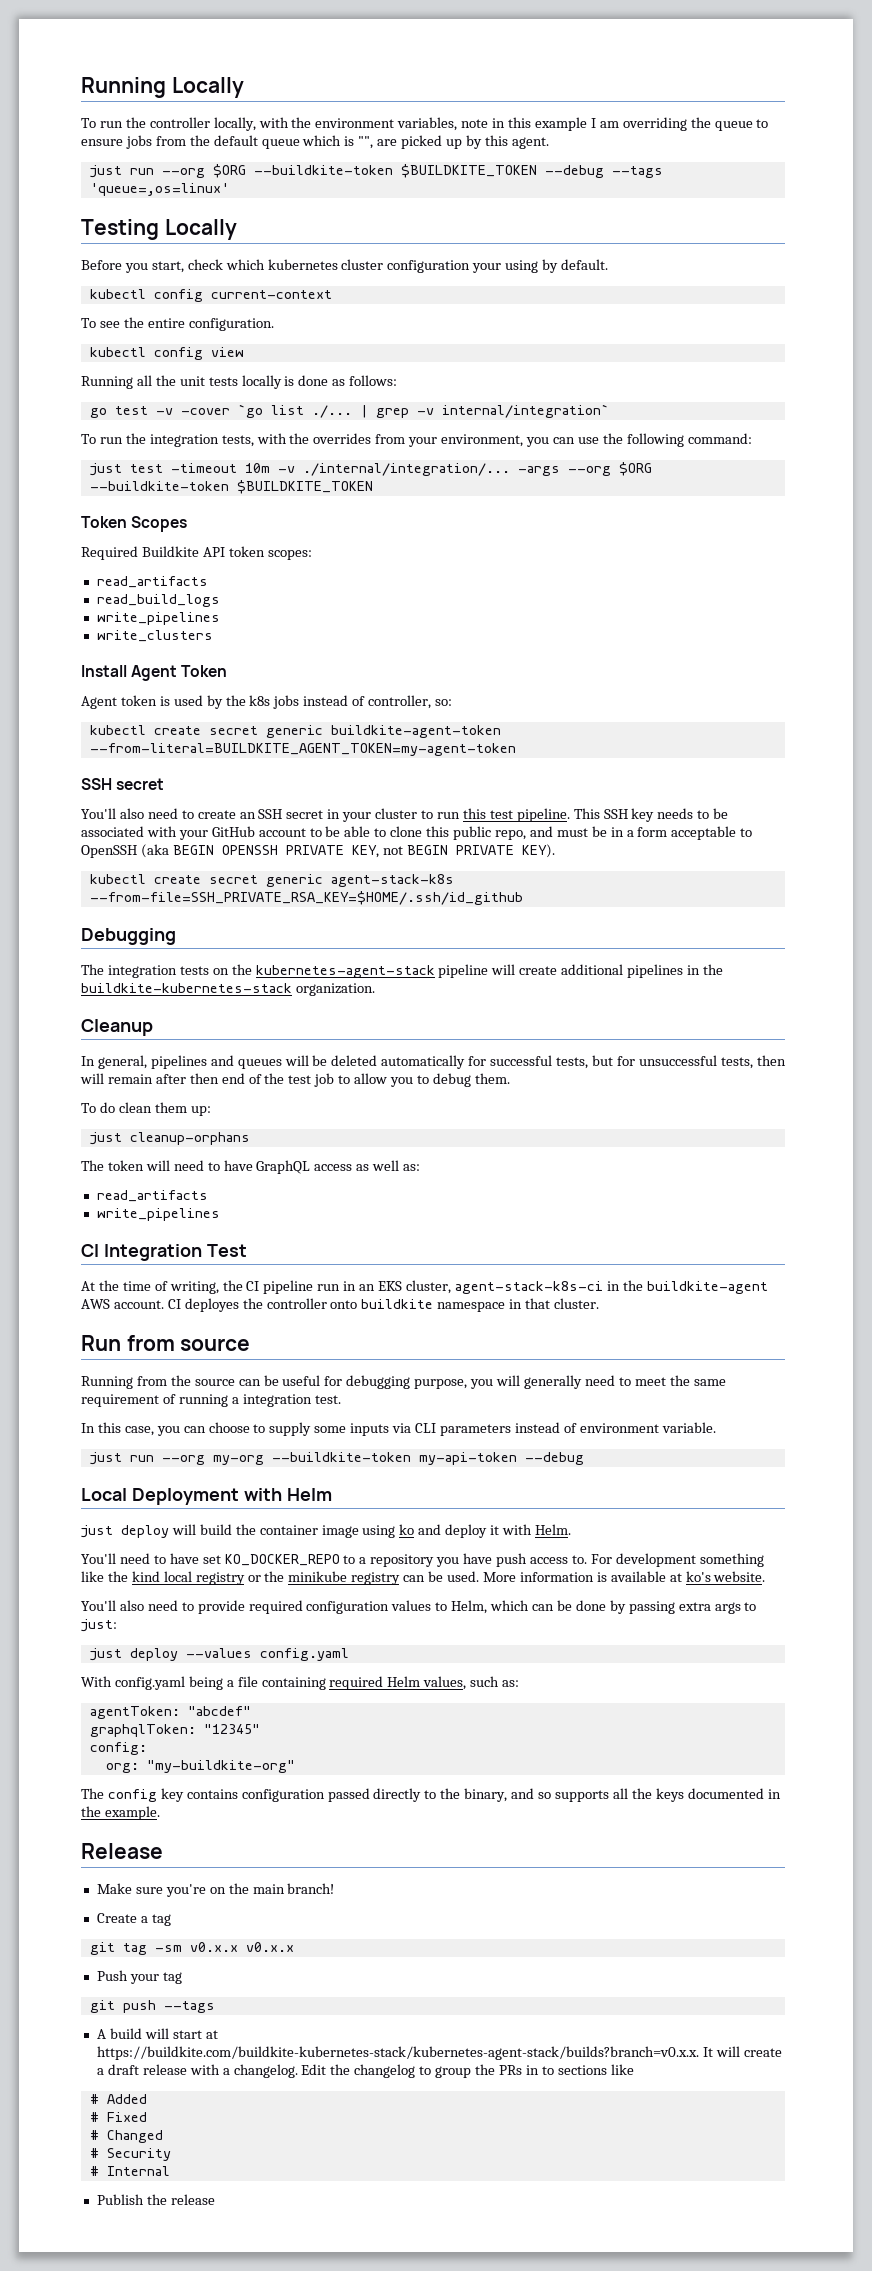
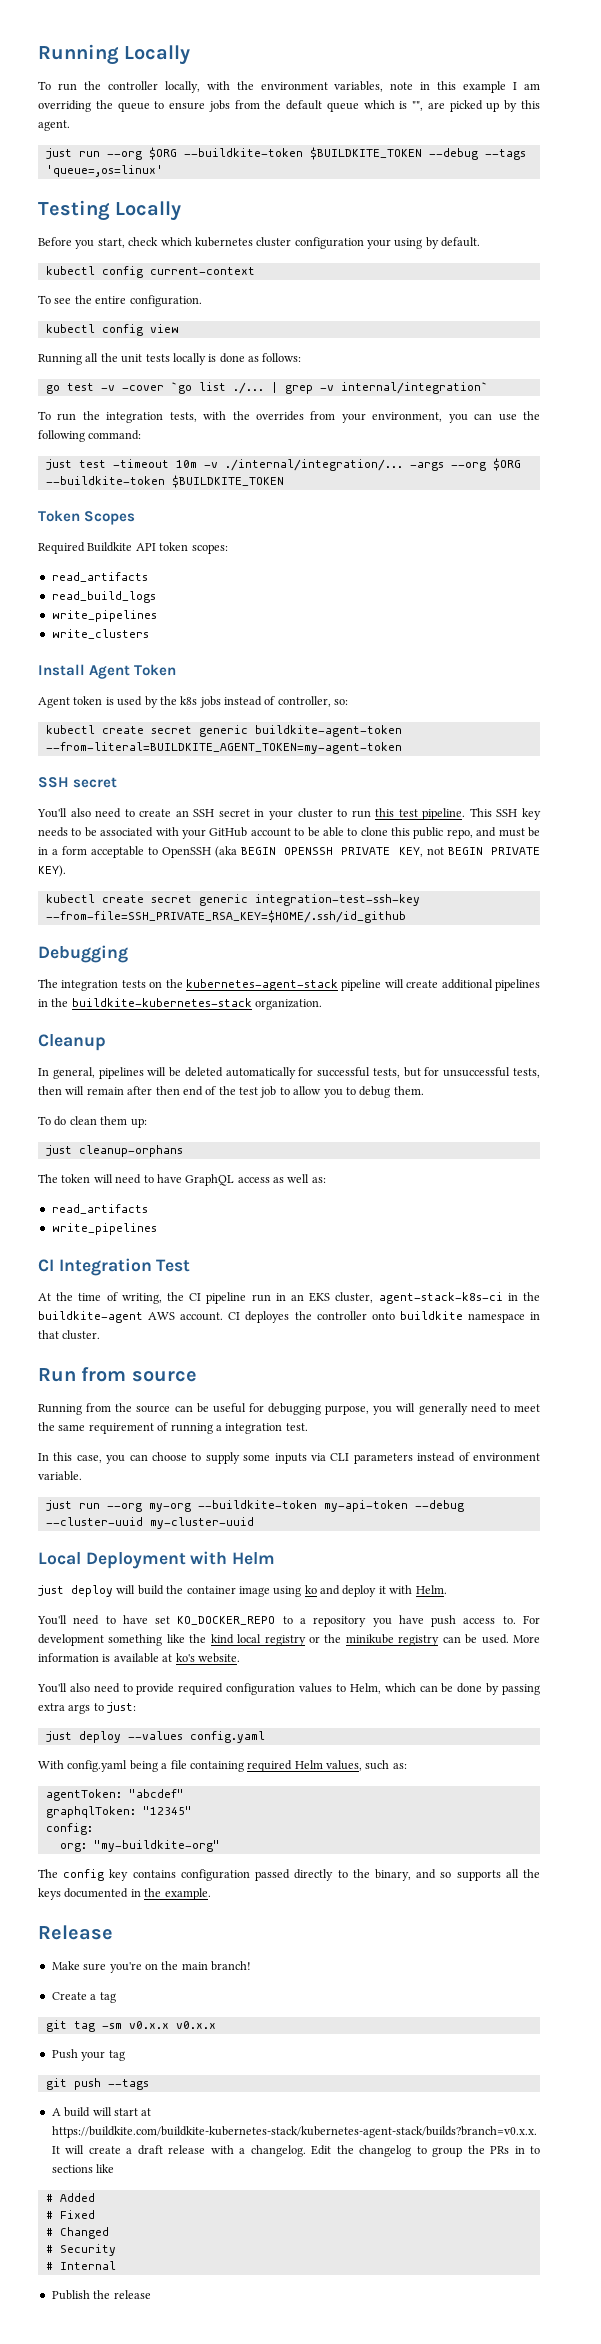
- kubectl create secret generic agent-stack-k8s --from-file=SSH_PRIVATE_RSA_KEY=$HOME/.ssh/id_github
+ kubectl create secret generic integration-test-ssh-key --from-file=SSH_PRIVATE_RSA_KEY=$HOME/.ssh/id_github
- In general, pipelines and queues will be deleted automatically for successful tests, but for unsuccessful tests, then will remain after then end of the test job to allow you to debug them.
+ In general, pipelines will be deleted automatically for successful tests, but for unsuccessful tests, then will remain after then end of the test job to allow you to debug them.
- just run --org my-org --buildkite-token my-api-token --debug
+ just run --org my-org --buildkite-token my-api-token --debug --cluster-uuid my-cluster-uuid

